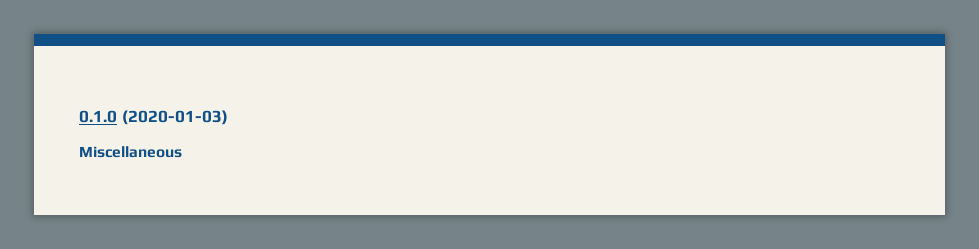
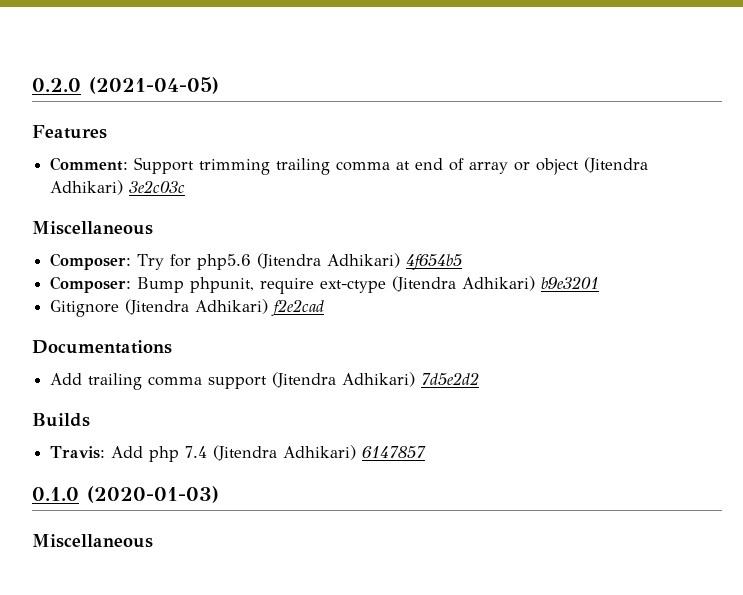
+ 0.2.0 (2021-04-05)
+ Features
+ Comment: Support trimming trailing comma at end of array or object (Jitendra Adhikari) 3e2c03c
+ Miscellaneous
+ Composer: Try for php5.6 (Jitendra Adhikari) 4f654b5
+ Composer: Bump phpunit, require ext-ctype (Jitendra Adhikari) b9e3201
+ Gitignore (Jitendra Adhikari) f2e2cad
+ Documentations
+ Add trailing comma support (Jitendra Adhikari) 7d5e2d2
+ Builds
+ Travis: Add php 7.4 (Jitendra Adhikari) 6147857

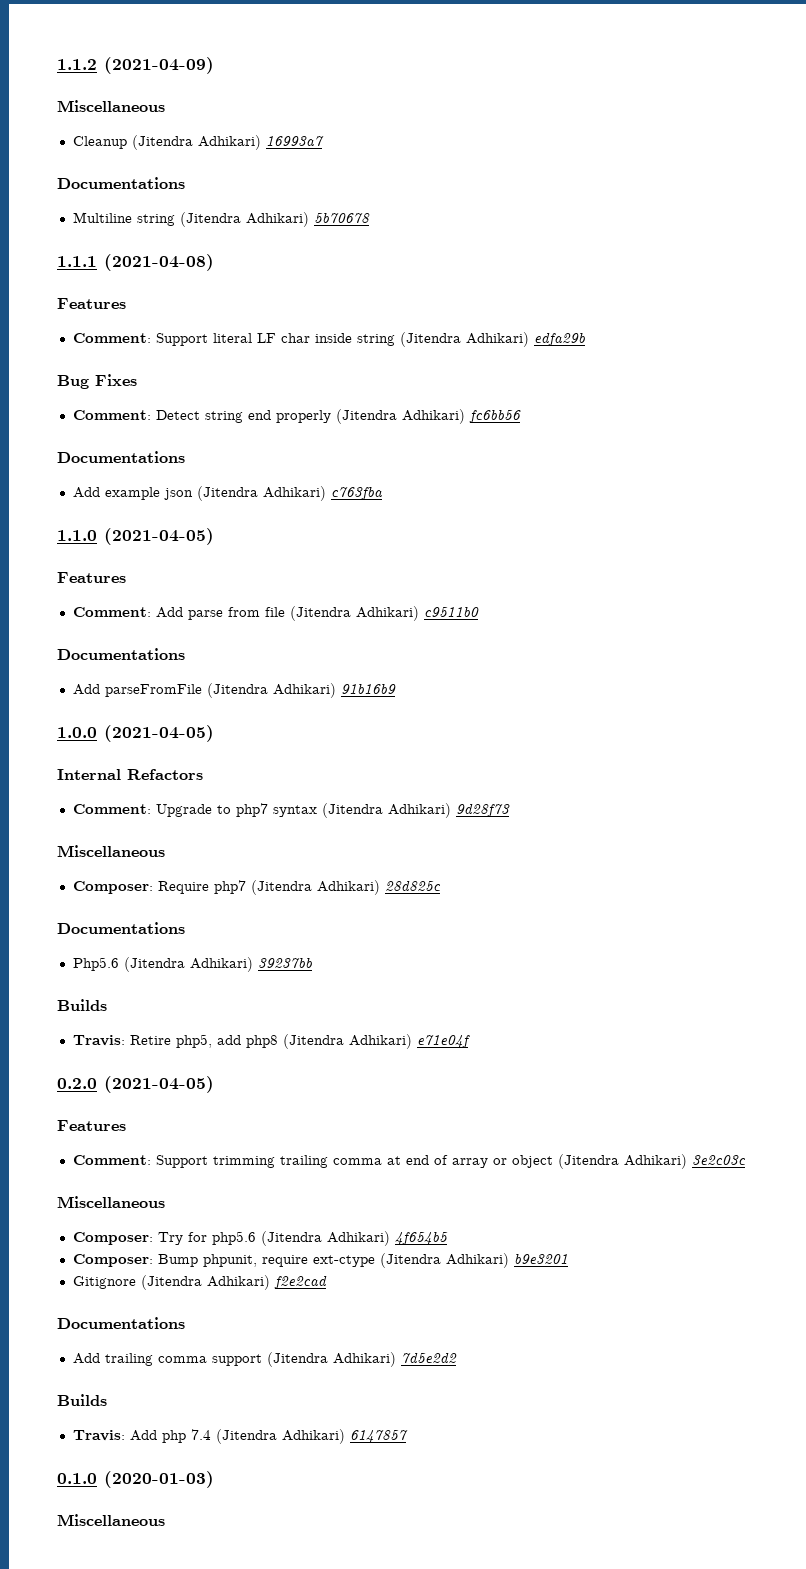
+ 1.1.2 (2021-04-09)
+ Miscellaneous
+ Cleanup (Jitendra Adhikari) 16993a7
+ Documentations
+ Multiline string (Jitendra Adhikari) 5b70678
+ 1.1.1 (2021-04-08)
+ Features
+ Comment: Support literal LF char inside string (Jitendra Adhikari) edfa29b
+ Bug Fixes
+ Comment: Detect string end properly (Jitendra Adhikari) fc6bb56
+ Documentations
+ Add example json (Jitendra Adhikari) c763fba
+ 1.1.0 (2021-04-05)
+ Features
+ Comment: Add parse from file (Jitendra Adhikari) c9511b0
+ Documentations
+ Add parseFromFile (Jitendra Adhikari) 91b16b9
+ 1.0.0 (2021-04-05)
+ Internal Refactors
+ Comment: Upgrade to php7 syntax (Jitendra Adhikari) 9d28f73
+ Miscellaneous
+ Composer: Require php7 (Jitendra Adhikari) 28d825c
+ Documentations
+ Php5.6 (Jitendra Adhikari) 39237bb
+ Builds
+ Travis: Retire php5, add php8 (Jitendra Adhikari) e71e04f

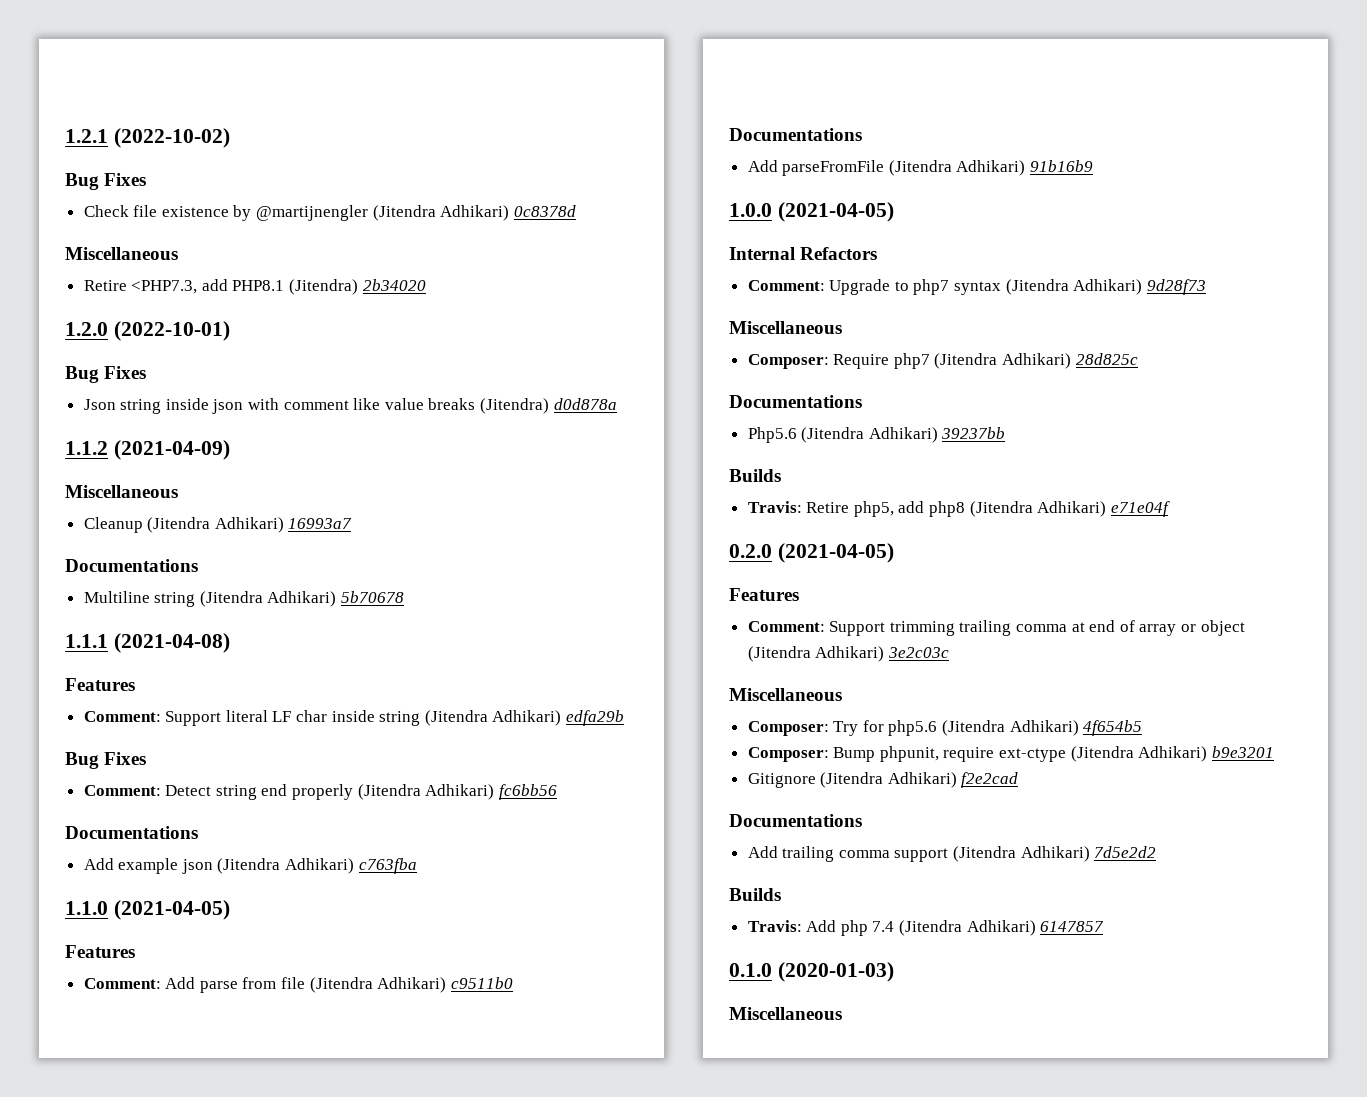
+ 1.2.1 (2022-10-02)
+ Bug Fixes
+ Check file existence by @martijnengler (Jitendra Adhikari) 0c8378d
+ Miscellaneous
+ Retire <PHP7.3, add PHP8.1 (Jitendra) 2b34020
+ 1.2.0 (2022-10-01)
+ Bug Fixes
+ Json string inside json with comment like value breaks (Jitendra) d0d878a

